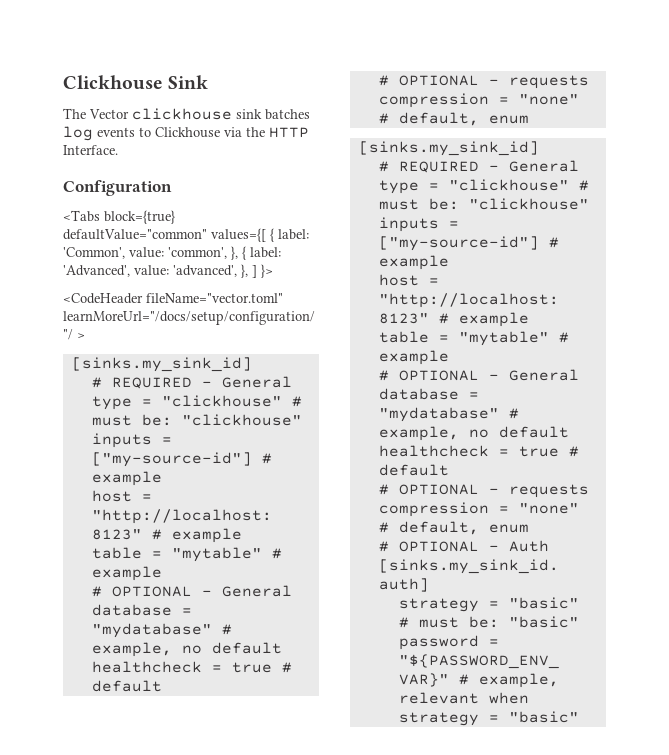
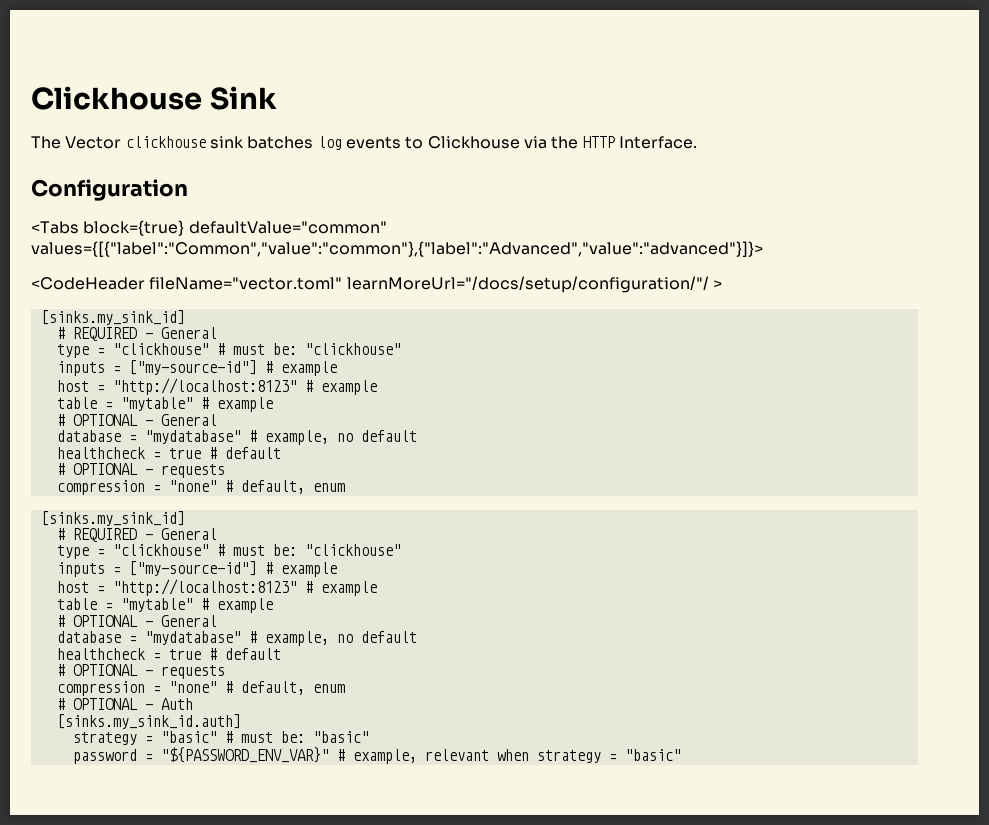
- <Tabs block={true} defaultValue="common" values={[ { label: 'Common', value: 'common', }, { label: 'Advanced', value: 'advanced', }, ] }>
+ <Tabs block={true} defaultValue="common" values={[{"label":"Common","value":"common"},{"label":"Advanced","value":"advanced"}]}>

